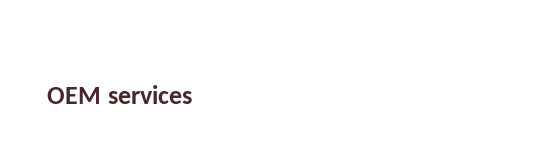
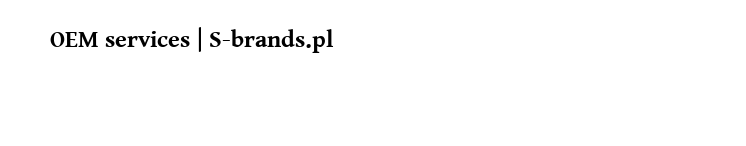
- OEM services
+ OEM services | S-brands.pl

